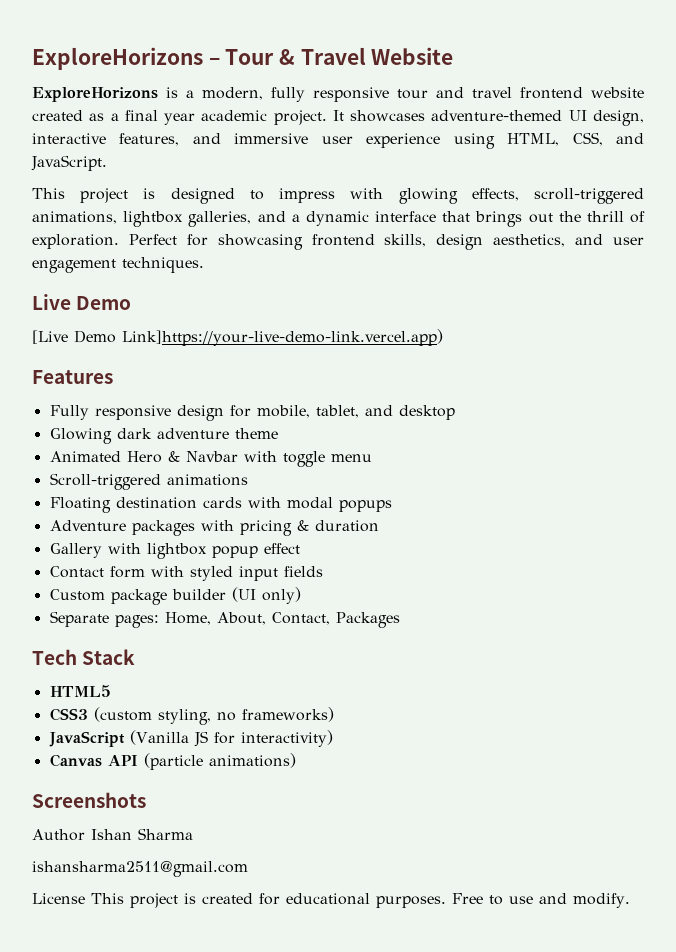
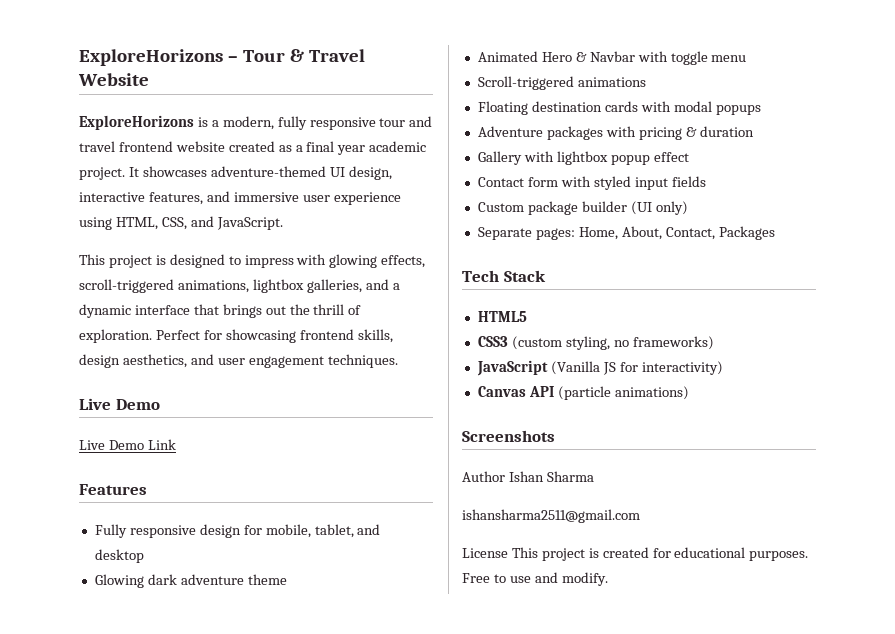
- [Live Demo Link]https://your-live-demo-link.vercel.app)
+ Live Demo Link

